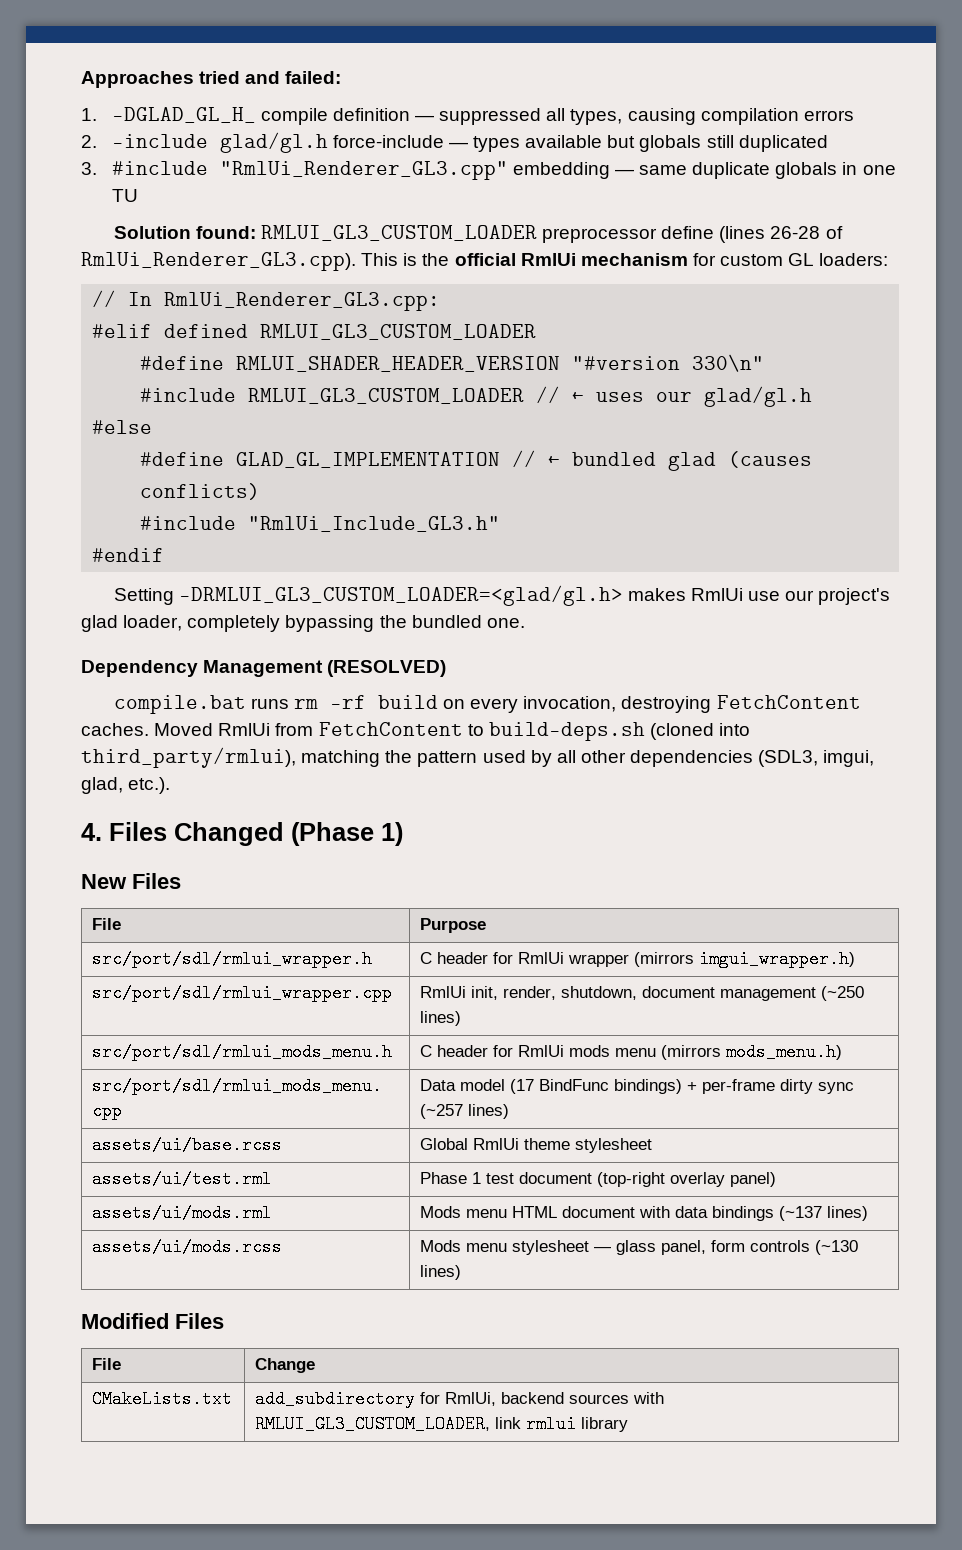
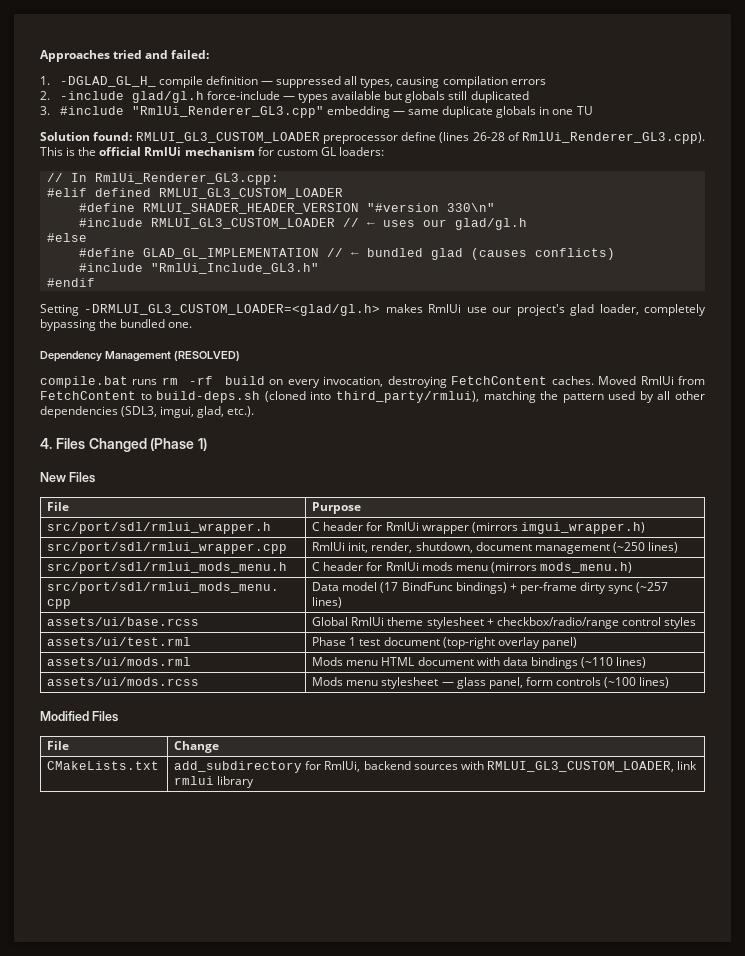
- assets/ui/base.rcss | Global RmlUi theme stylesheet
+ assets/ui/base.rcss | Global RmlUi theme stylesheet + checkbox/radio/range control styles
- assets/ui/mods.rml | Mods menu HTML document with data bindings (~137 lines)
+ assets/ui/mods.rml | Mods menu HTML document with data bindings (~110 lines)
- assets/ui/mods.rcss | Mods menu stylesheet — glass panel, form controls (~130 lines)
+ assets/ui/mods.rcss | Mods menu stylesheet — glass panel, form controls (~100 lines)

